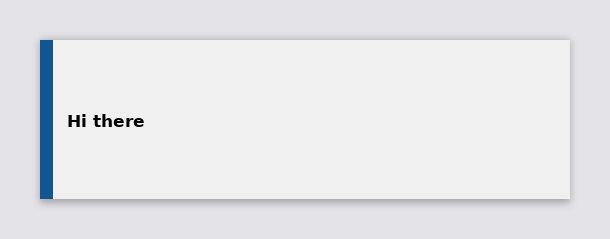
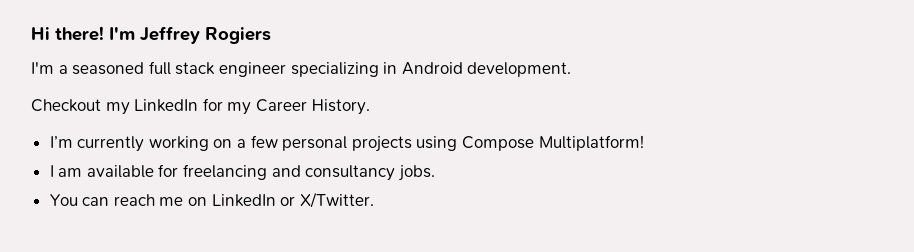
- Hi there
+ Hi there! I'm Jeffrey Rogiers
+ I'm a seasoned full stack engineer specializing in Android development.
+ Checkout my LinkedIn for my Career History.
+ I’m currently working on a few personal projects using Compose Multiplatform!
+ I am available for freelancing and consultancy jobs.
+ You can reach me on LinkedIn or X/Twitter.

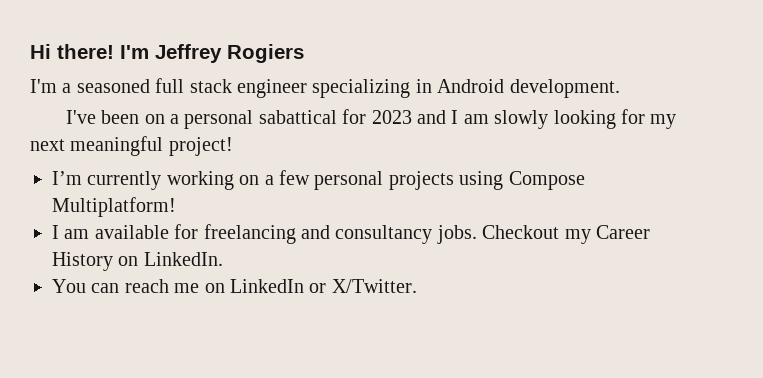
- Checkout my LinkedIn for my Career History.
+ I've been on a personal sabattical for 2023 and I am slowly looking for my next meaningful project!
+ Checkout my Career History on LinkedIn.

